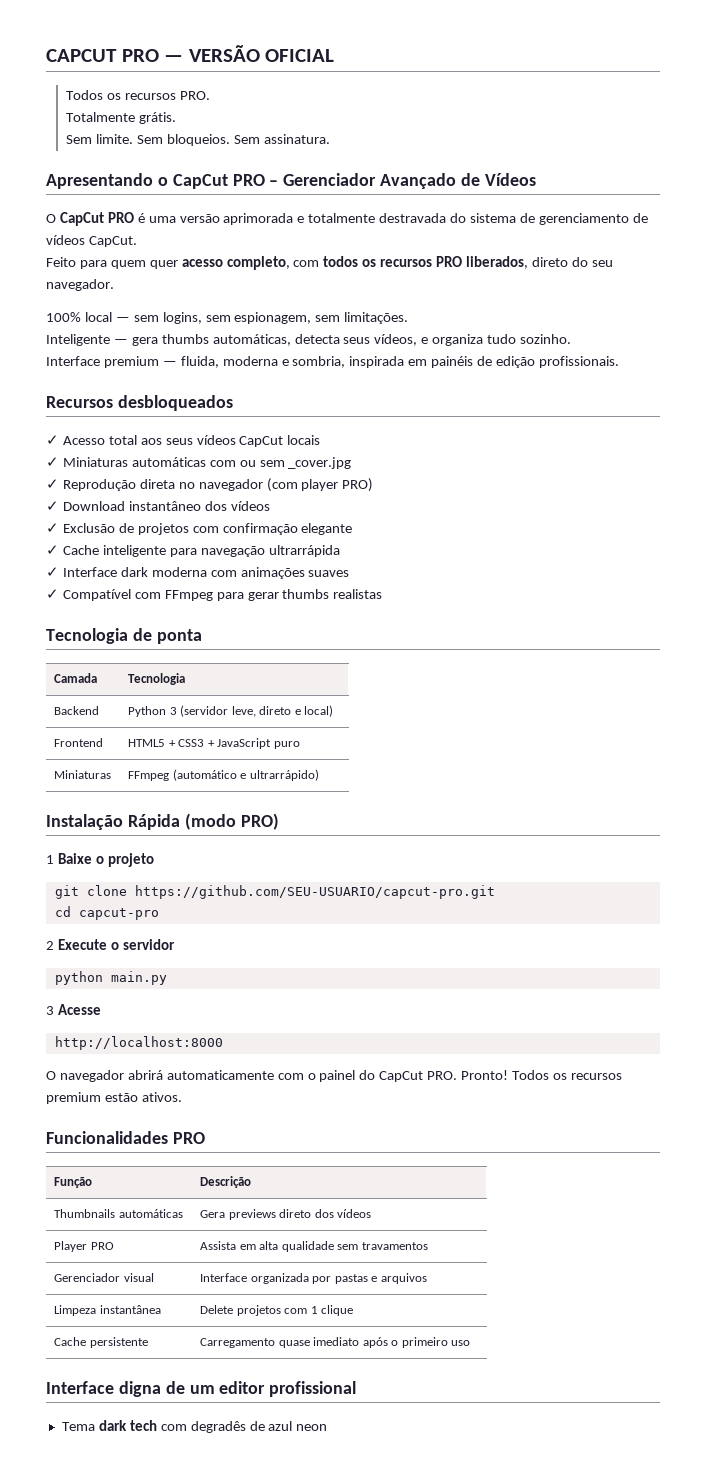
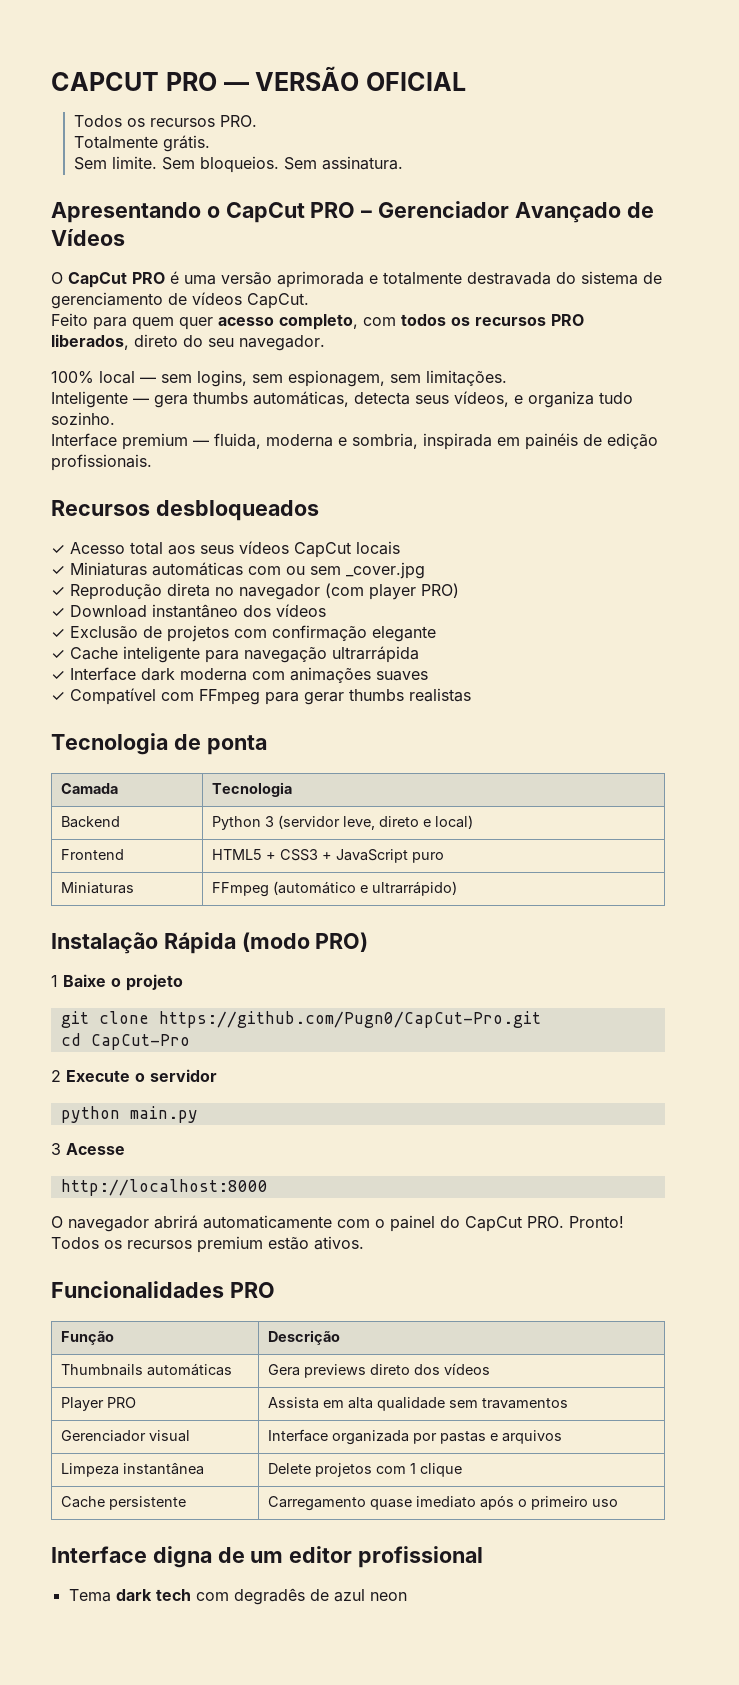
- git clone https://github.com/SEU-USUARIO/capcut-pro.git
+ git clone https://github.com/Pugn0/CapCut-Pro.git
- cd capcut-pro
+ cd CapCut-Pro

